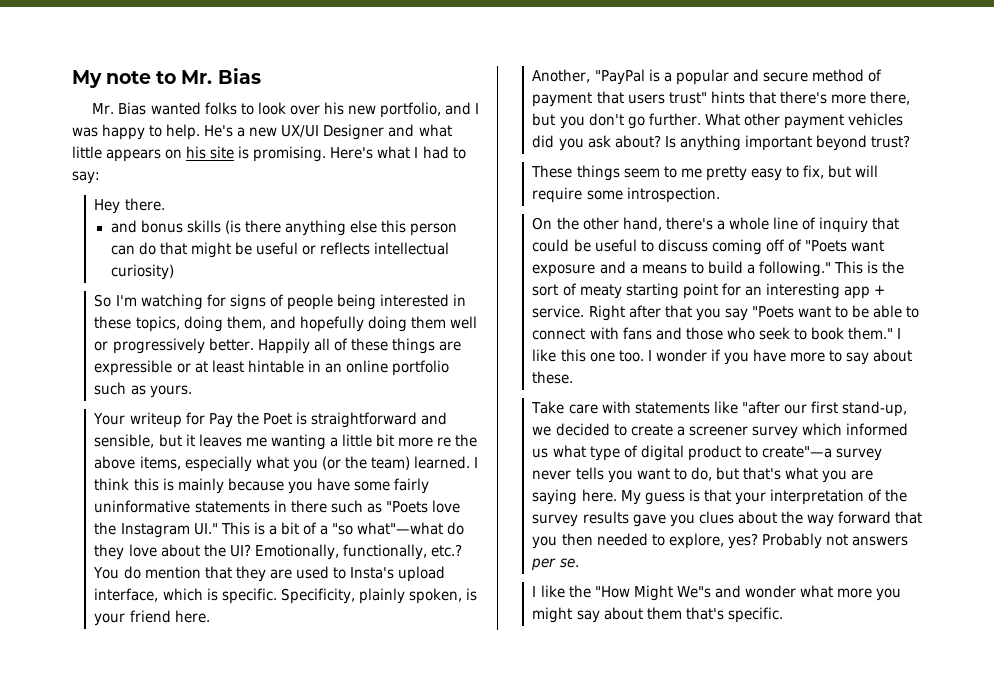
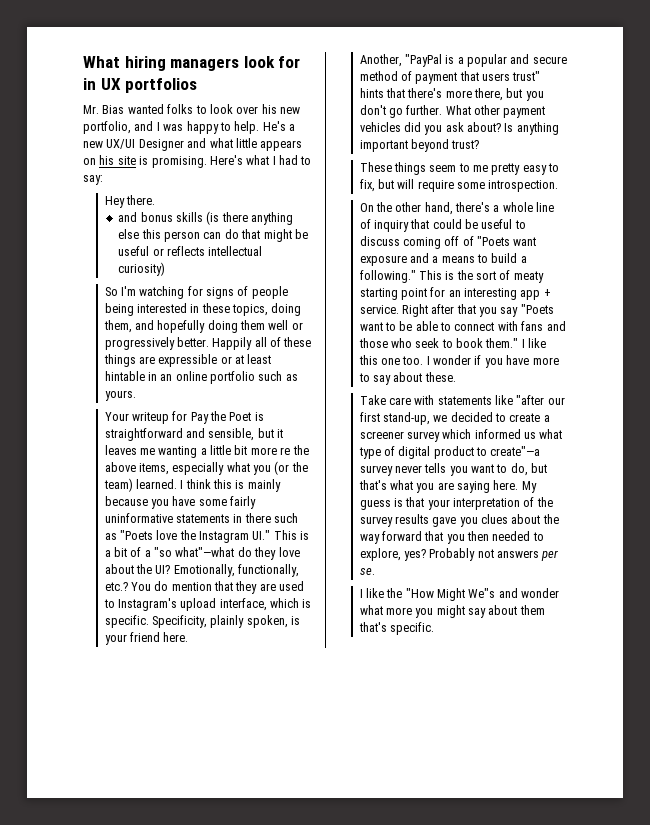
- My note to Mr. Bias
+ What hiring managers look for in UX portfolios
- You do mention that they are used to Insta's upload interface, which is specific.
+ You do mention that they are used to Instagram's upload interface, which is specific.

